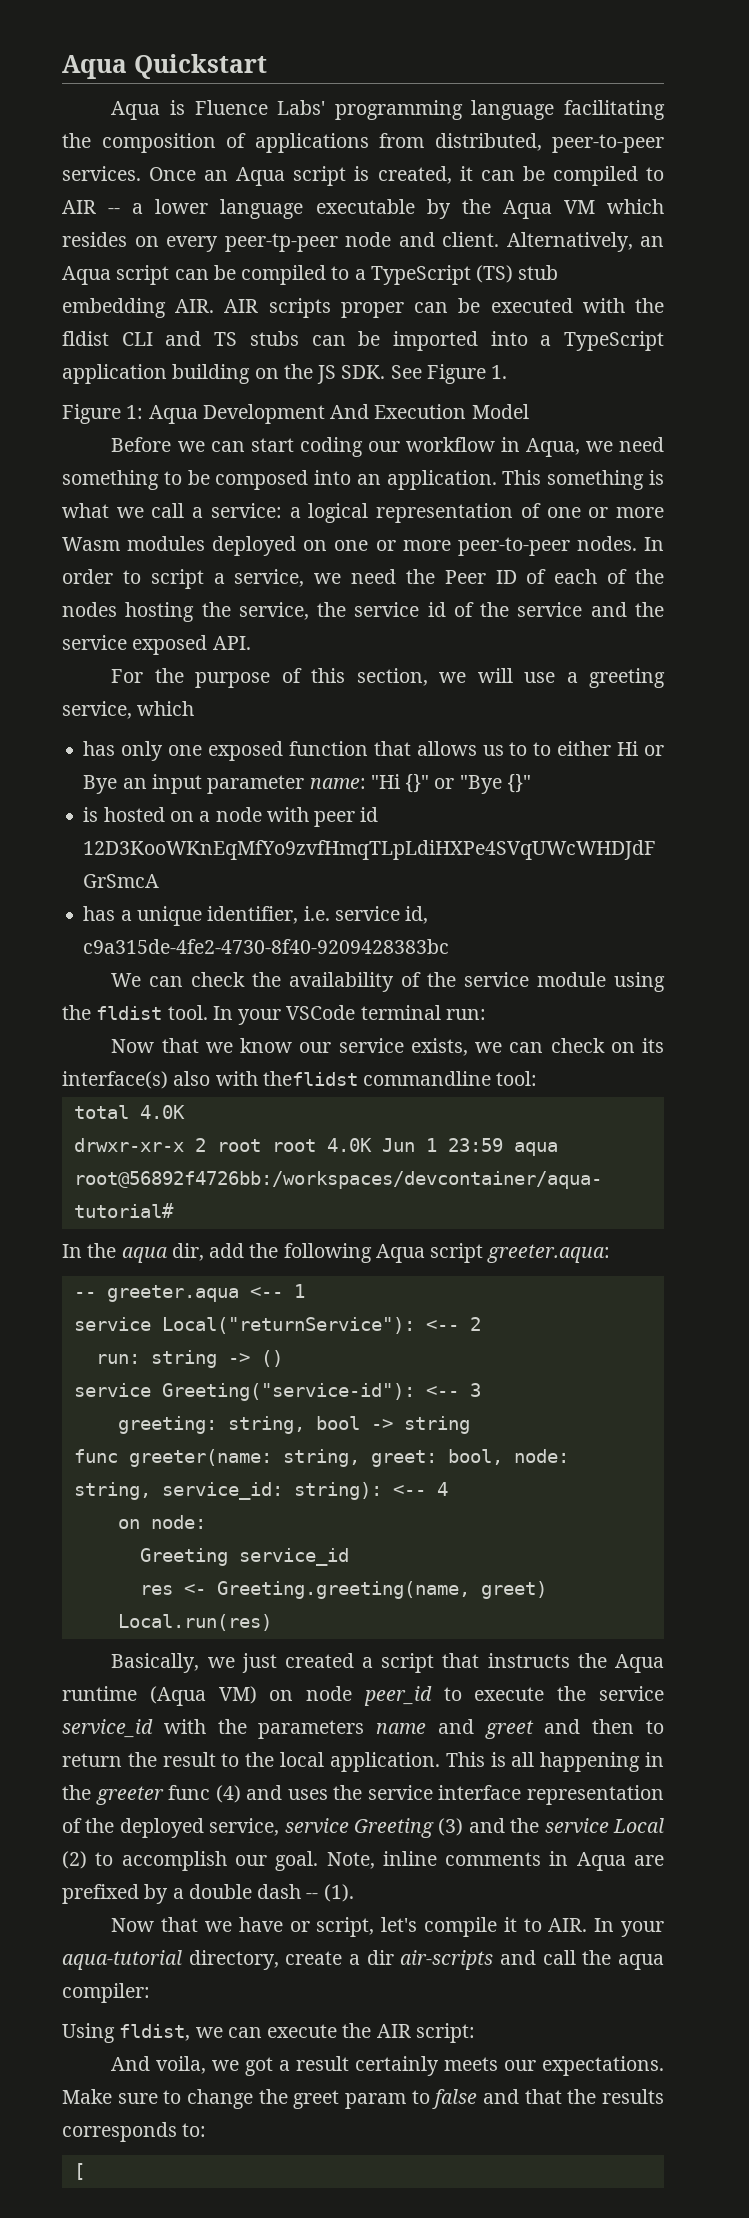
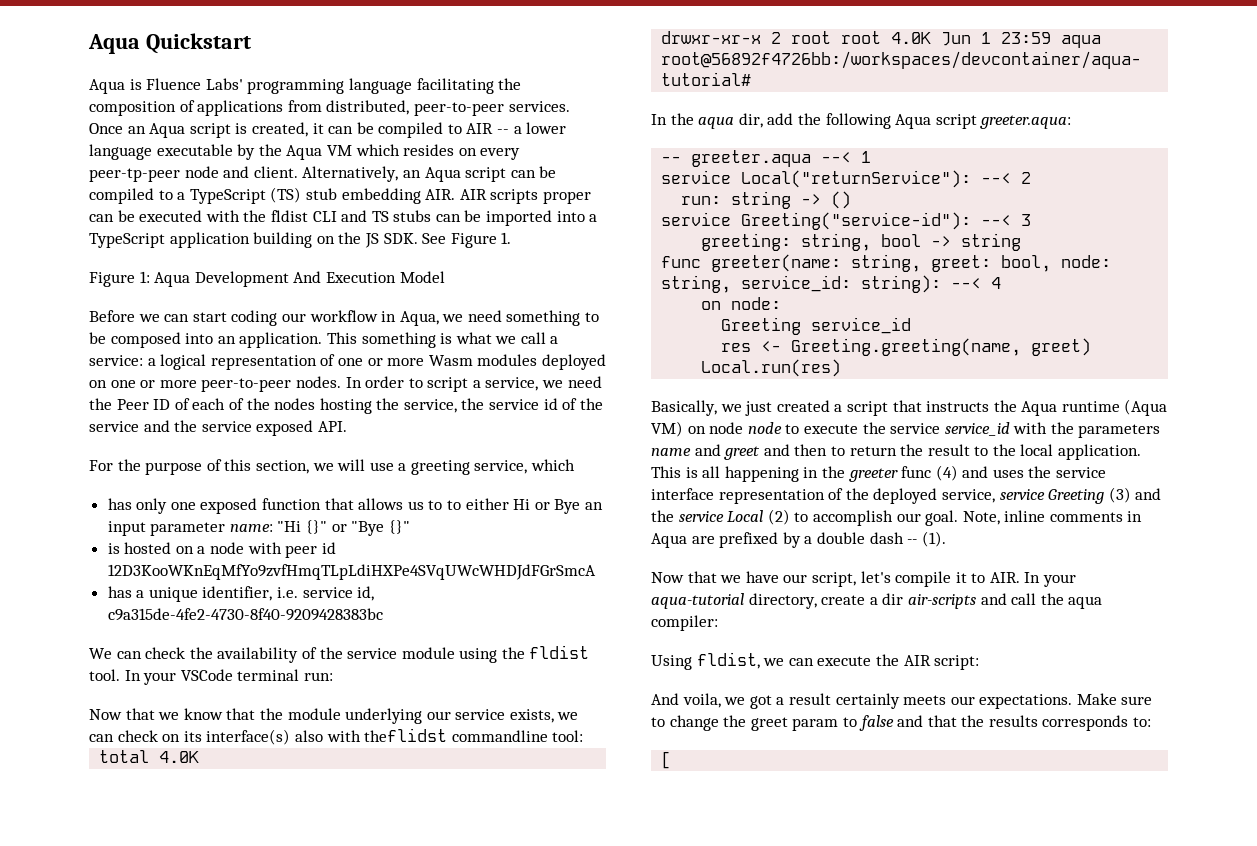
- Now that we know our service exists, we can check on its interface(s) also with theflidst commandline tool:
+ Now that we know that the module underlying our service exists, we can check on its interface(s) also with theflidst commandline tool:
- -- greeter.aqua <-- 1
+ -- greeter.aqua --< 1
- service Local("returnService"): <-- 2
+ service Local("returnService"): --< 2
- service Greeting("service-id"): <-- 3
+ service Greeting("service-id"): --< 3
- func greeter(name: string, greet: bool, node: string, service_id: string): <-- 4
+ func greeter(name: string, greet: bool, node: string, service_id: string): --< 4
- Basically, we just created a script that instructs the Aqua runtime (Aqua VM) on node peer_id to execute the service service_id with the parameters name and greet and then to return the result to the local application.
+ Basically, we just created a script that instructs the Aqua runtime (Aqua VM) on node node to execute the service service_id with the parameters name and greet and then to return the result to the local application.
- Now that we have or script, let's compile it to AIR. In your aqua-tutorial directory, create a dir air-scripts and call the aqua compiler:
+ Now that we have our script, let's compile it to AIR. In your aqua-tutorial directory, create a dir air-scripts and call the aqua compiler:

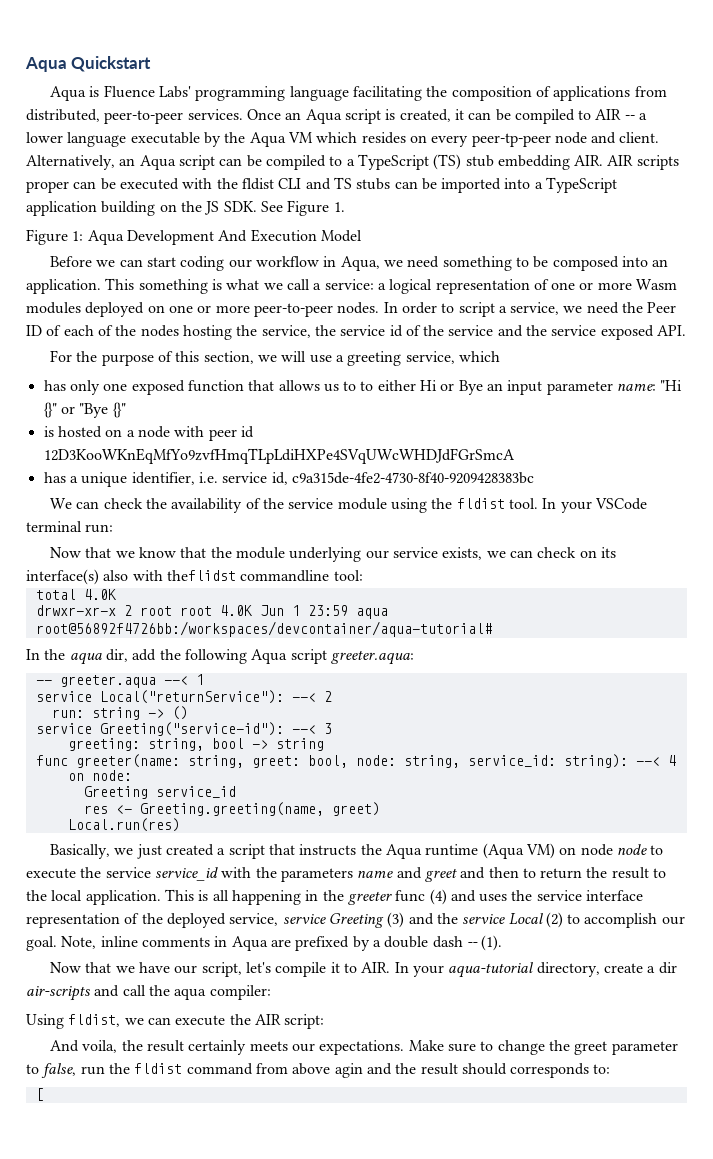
- And voila, we got a result certainly meets our expectations.
+ And voila, the result certainly meets our expectations.
- Make sure to change the greet param to false and that the results corresponds to:
+ Make sure to change the greet parameter to false, run the fldist command from above agin and the result should corresponds to:

